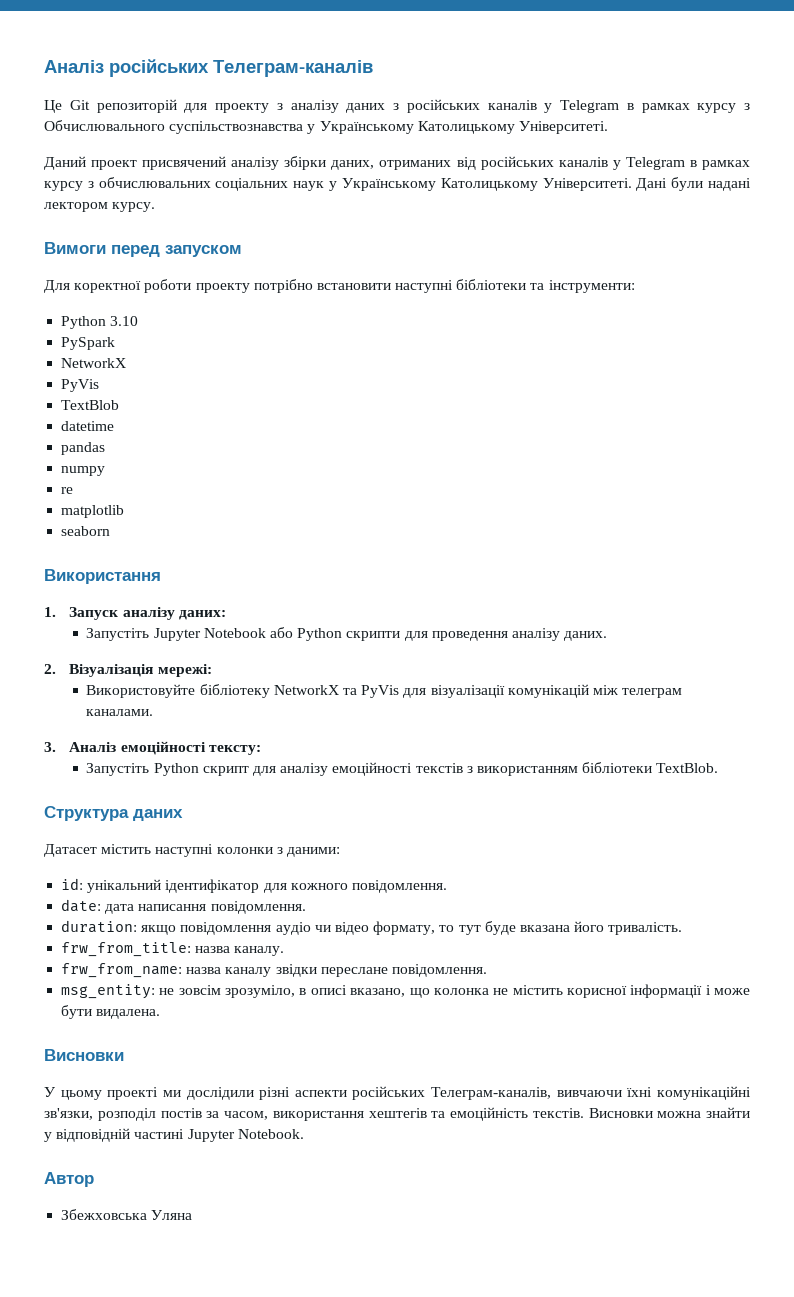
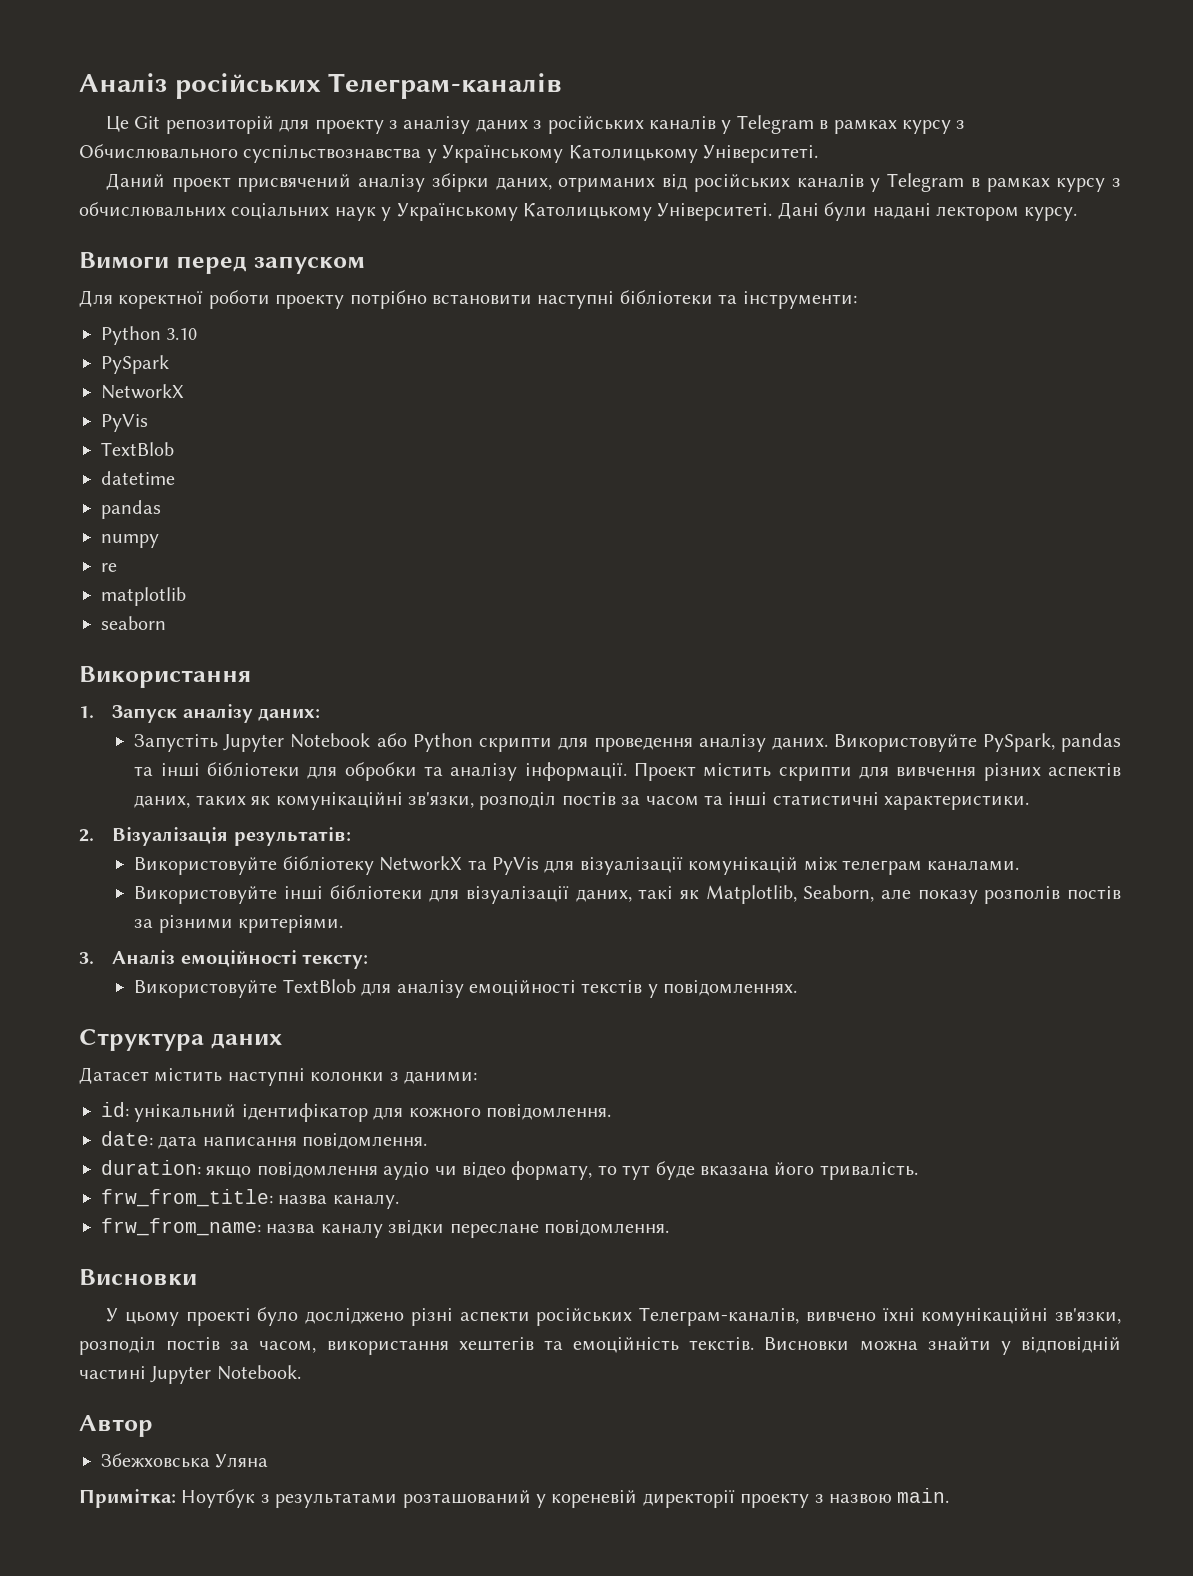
+ Використовуйте PySpark, pandas та інші бібліотеки для обробки та аналізу інформації. Проект містить скрипти для вивчення різних аспектів даних, таких як комунікаційні зв'язки, розподіл постів за часом та інші статистичні характеристики.
- 2. Візуалізація мережі:
+ 2. Візуалізація результатів:
+ Використовуйте інші бібліотеки для візуалізації даних, такі як Matplotlib, Seaborn, але показу розполів постів за різними критеріями.
- Запустіть Python скрипт для аналізу емоційності текстів з використанням бібліотеки TextBlob.
+ Використовуйте TextBlob для аналізу емоційності текстів у повідомленнях.
- msg_entity: не зовсім зрозуміло, в описі вказано, що колонка не містить корисної інформації і може бути видалена.
- У цьому проекті ми дослідили різні аспекти російських Телеграм-каналів, вивчаючи їхні комунікаційні зв'язки, розподіл постів за часом, використання хештегів та емоційність текстів.
+ У цьому проекті було досліджено різні аспекти російських Телеграм-каналів, вивчено їхні комунікаційні зв'язки, розподіл постів за часом, використання хештегів та емоційність текстів.
+ Примітка: Ноутбук з результатами розташований у кореневій директорії проекту з назвою main.

